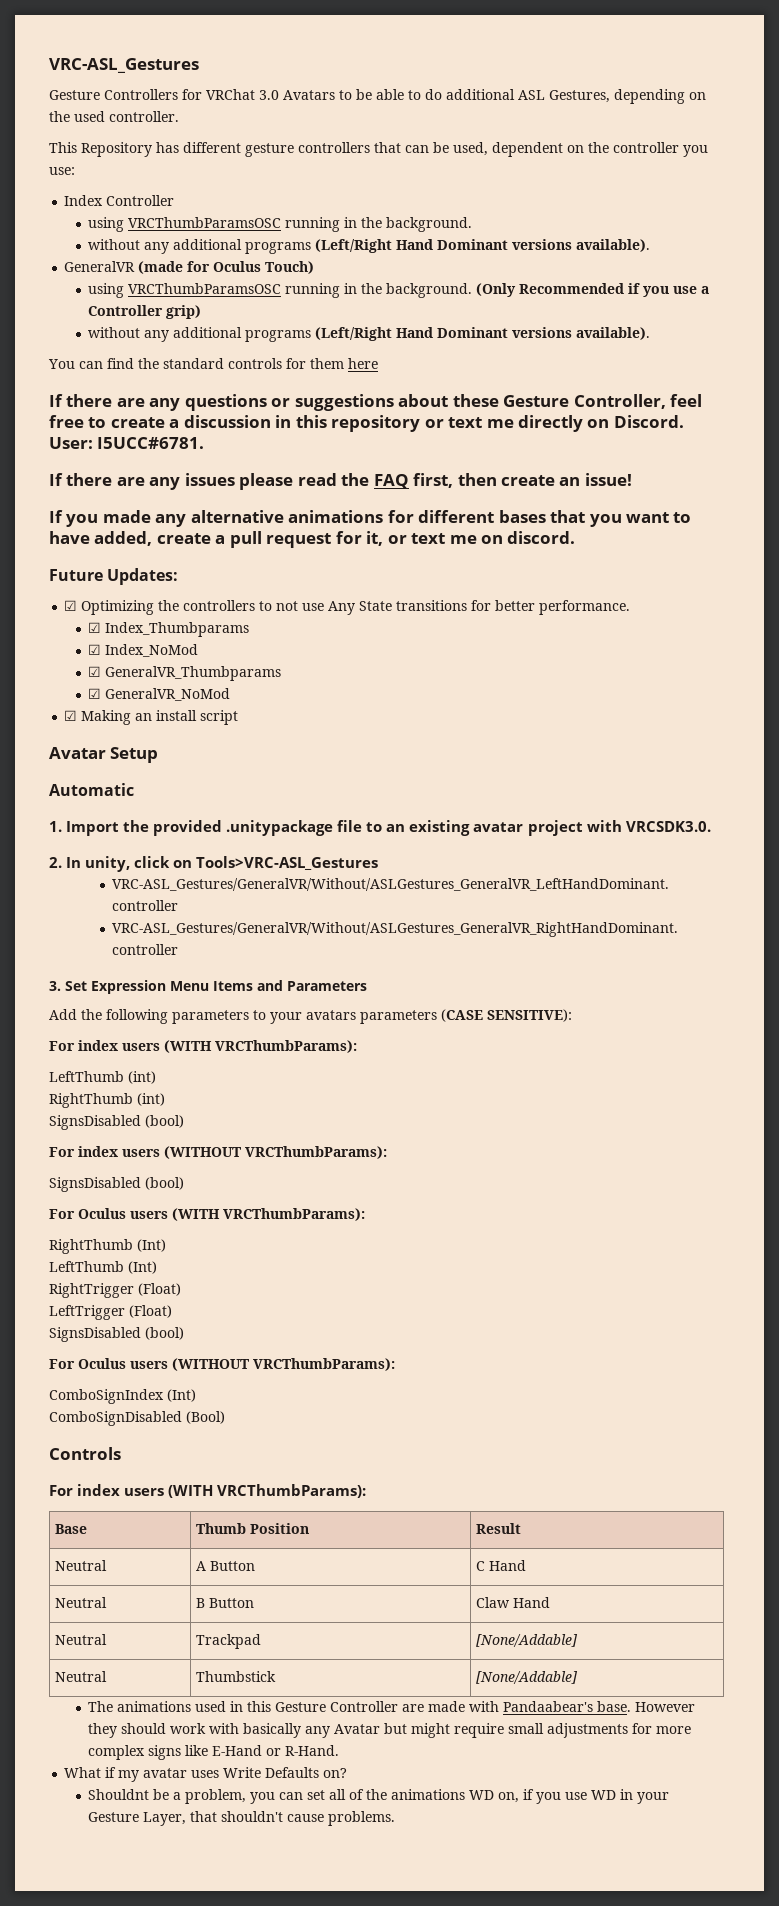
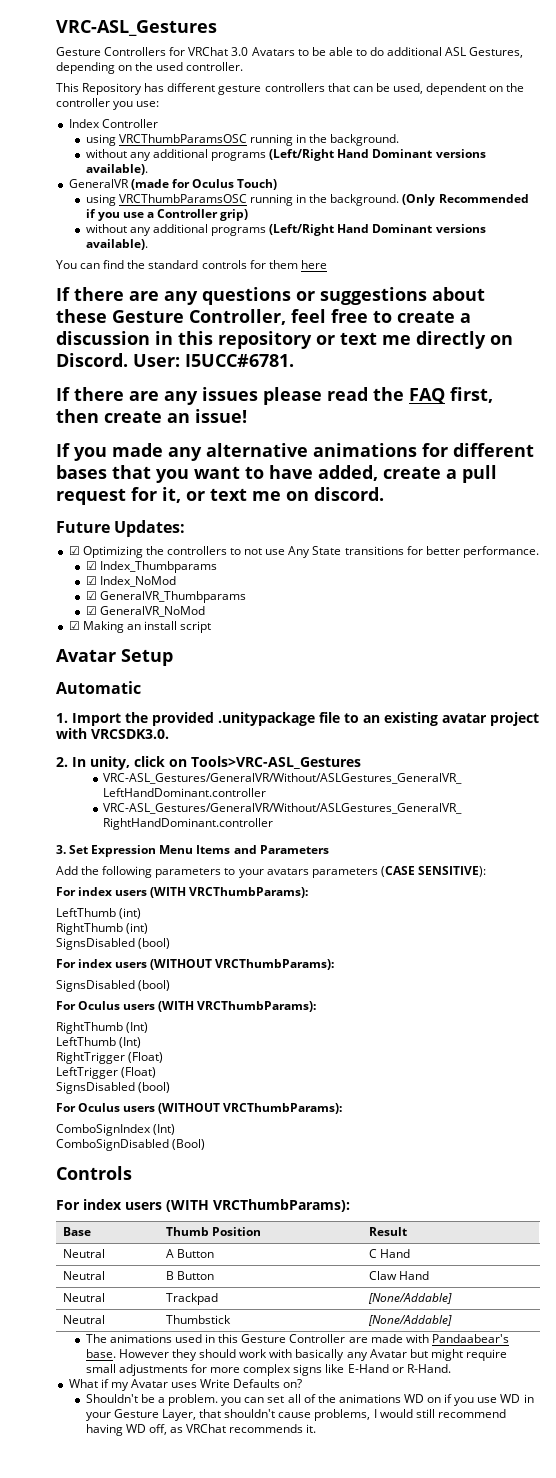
- What if my avatar uses Write Defaults on?
+ What if my Avatar uses Write Defaults on?
- Shouldnt be a problem, you can set all of the animations WD on, if you use WD in your Gesture Layer, that shouldn't cause problems.
+ Shouldn't be a problem. you can set all of the animations WD on if you use WD in your Gesture Layer, that shouldn't cause problems, I would still recommend having WD off, as VRChat recommends it.

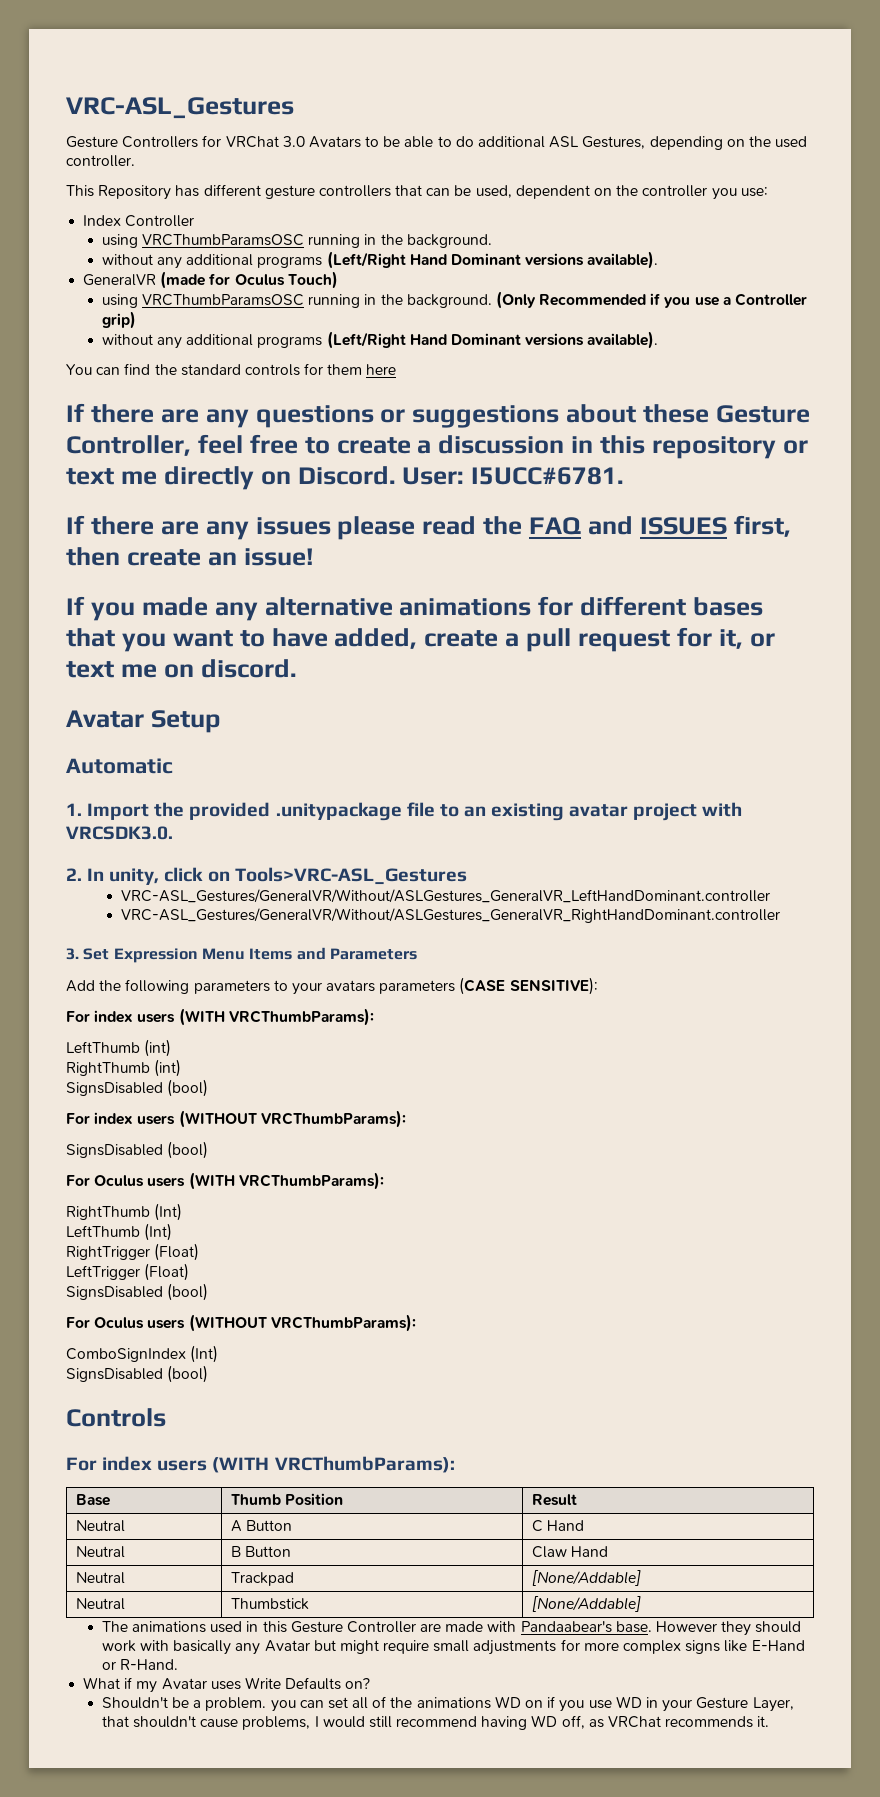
- If there are any issues please read the FAQ first, then create an issue!
+ If there are any issues please read the FAQ and ISSUES first, then create an issue!
- Future Updates:
- ☑ Optimizing the controllers to not use Any State transitions for better performance.
- ☑ Index_Thumbparams
- ☑ Index_NoMod
- ☑ GeneralVR_Thumbparams
- ☑ GeneralVR_NoMod
- ☑ Making an install script
  ComboSignIndex (Int)
- ComboSignDisabled (Bool)
+ SignsDisabled (bool)

